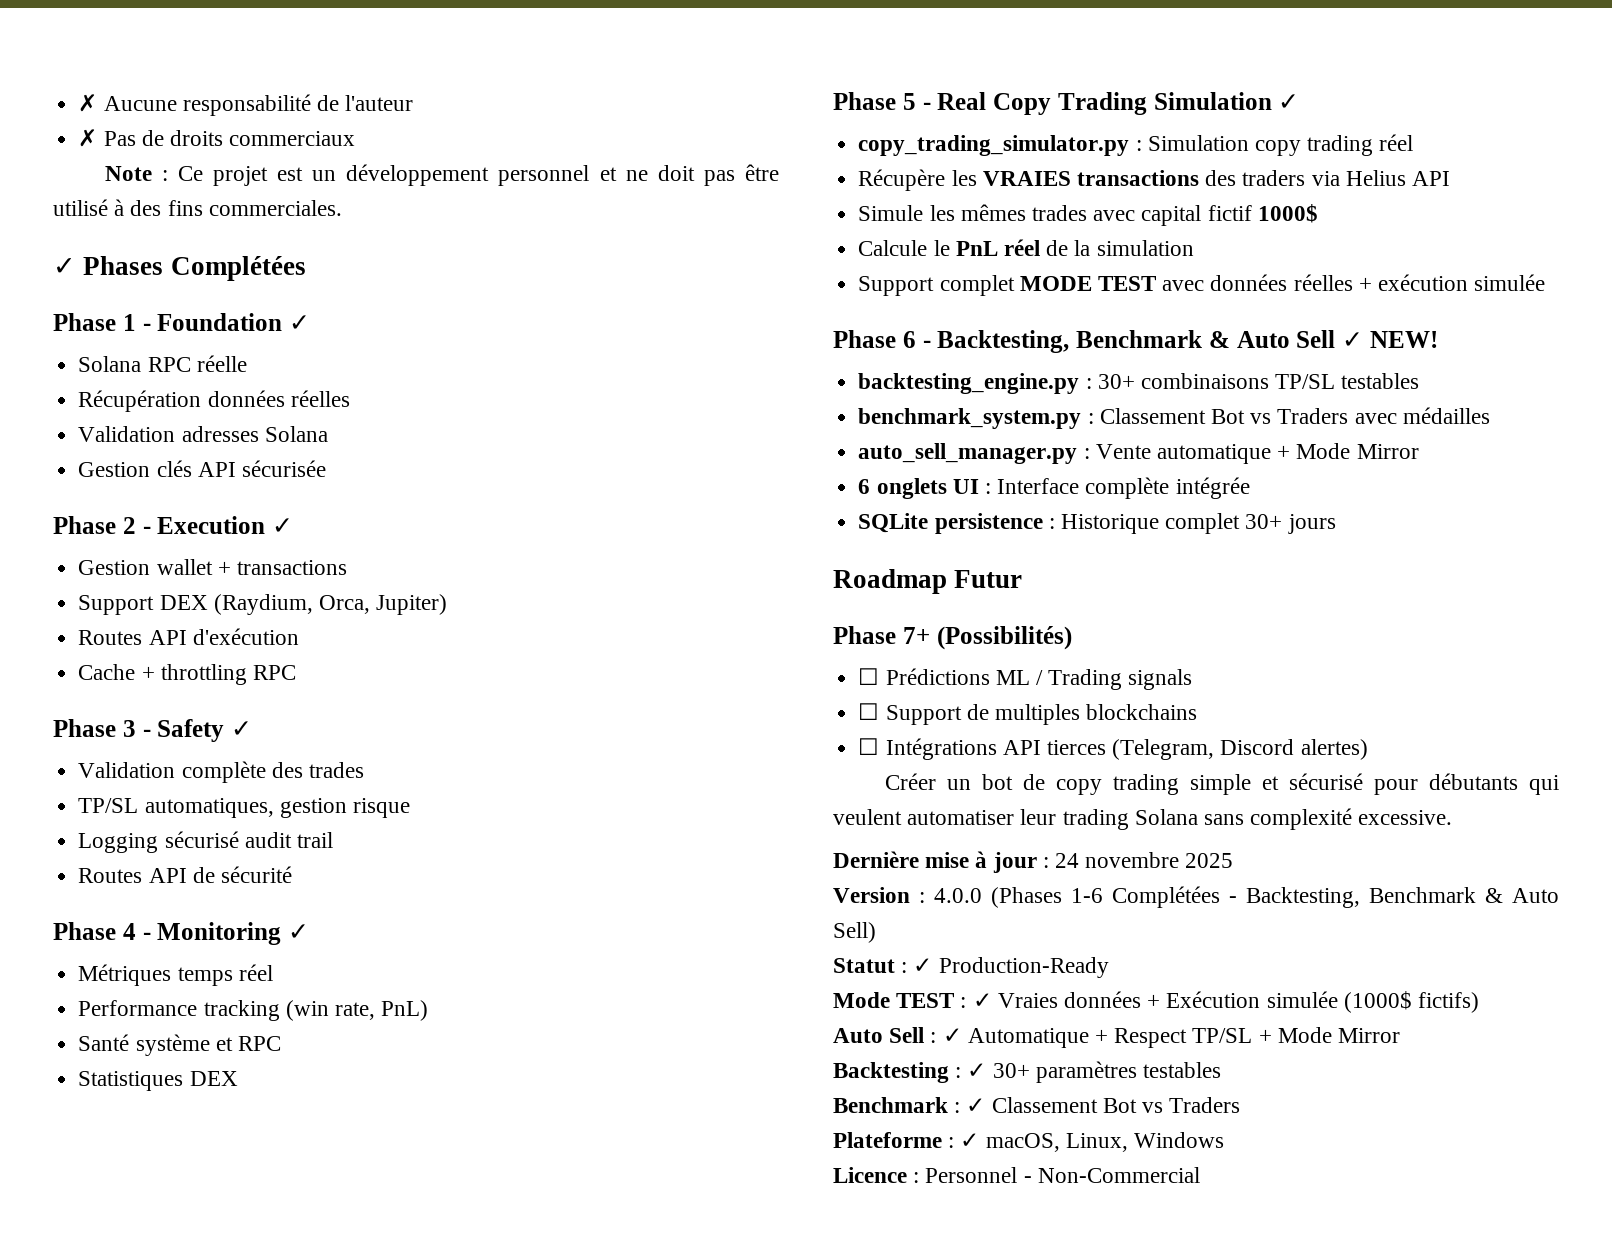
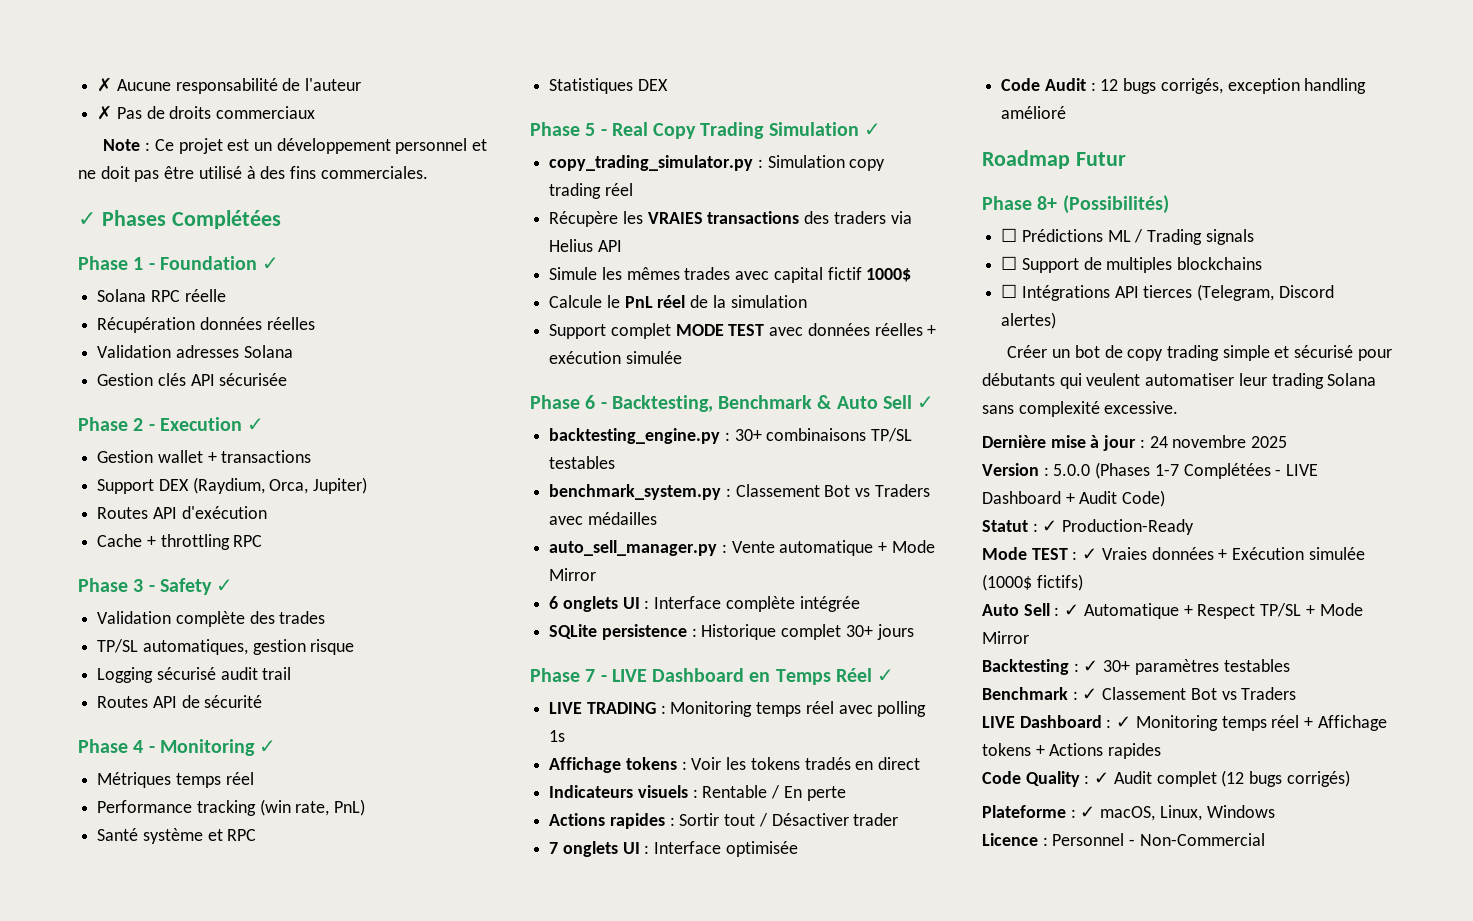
- Phase 6 - Backtesting, Benchmark & Auto Sell ✓ NEW!
+ Phase 6 - Backtesting, Benchmark & Auto Sell ✓
+ Phase 7 - LIVE Dashboard en Temps Réel ✓
+ LIVE TRADING : Monitoring temps réel avec polling 1s
+ Affichage tokens : Voir les tokens tradés en direct
+ Indicateurs visuels : Rentable / En perte
+ Actions rapides : Sortir tout / Désactiver trader
+ 7 onglets UI : Interface optimisée
+ Code Audit : 12 bugs corrigés, exception handling amélioré
- Phase 7+ (Possibilités)
+ Phase 8+ (Possibilités)
- Version : 4.0.0 (Phases 1-6 Complétées - Backtesting, Benchmark & Auto Sell)
+ Version : 5.0.0 (Phases 1-7 Complétées - LIVE Dashboard + Audit Code)
+ LIVE Dashboard : ✓ Monitoring temps réel + Affichage tokens + Actions rapides
+ Code Quality : ✓ Audit complet (12 bugs corrigés)

